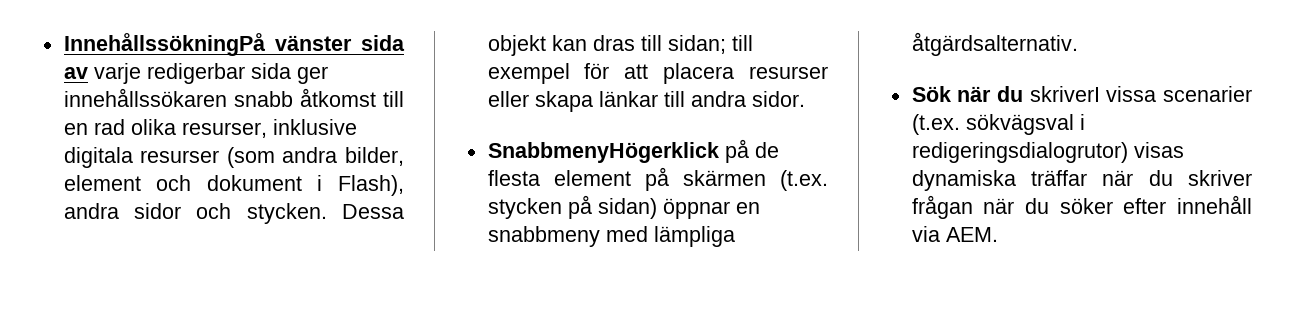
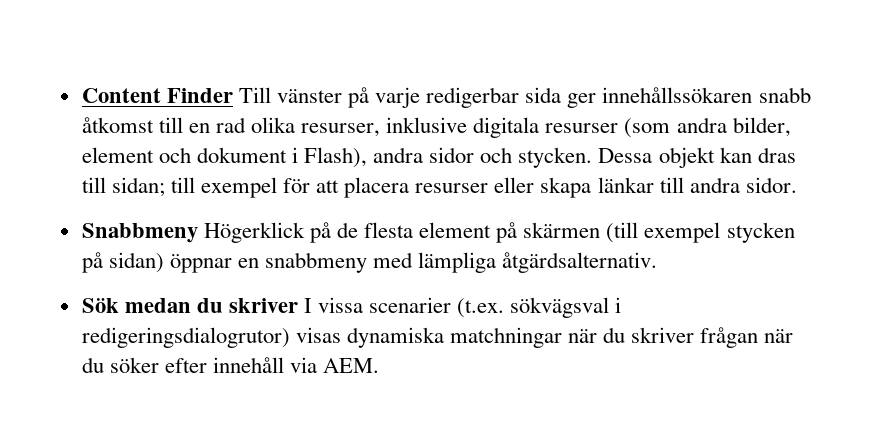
- InnehållssökningPå vänster sida av varje redigerbar sida ger innehållssökaren snabb åtkomst till en rad olika resurser, inklusive digitala resurser (som andra bilder, element och dokument i Flash), andra sidor och stycken.
+ Content Finder Till vänster på varje redigerbar sida ger innehållssökaren snabb åtkomst till en rad olika resurser, inklusive digitala resurser (som andra bilder, element och dokument i Flash), andra sidor och stycken.
- SnabbmenyHögerklick på de flesta element på skärmen (t.ex. stycken på sidan) öppnar en snabbmeny med lämpliga åtgärdsalternativ.
+ Snabbmeny Högerklick på de flesta element på skärmen (till exempel stycken på sidan) öppnar en snabbmeny med lämpliga åtgärdsalternativ.
- Sök när du skriverI vissa scenarier (t.ex. sökvägsval i redigeringsdialogrutor) visas dynamiska träffar när du skriver frågan när du söker efter innehåll via AEM.
+ Sök medan du skriver I vissa scenarier (t.ex. sökvägsval i redigeringsdialogrutor) visas dynamiska matchningar när du skriver frågan när du söker efter innehåll via AEM.

